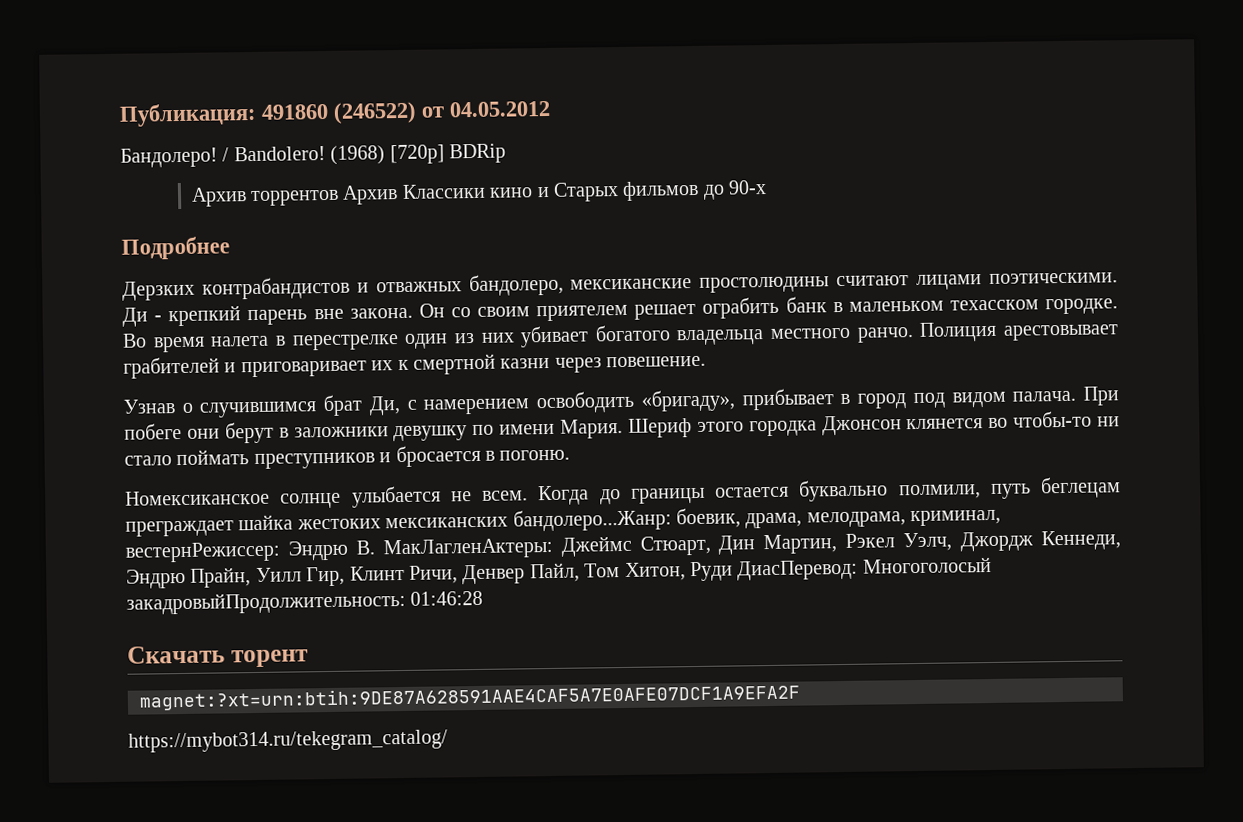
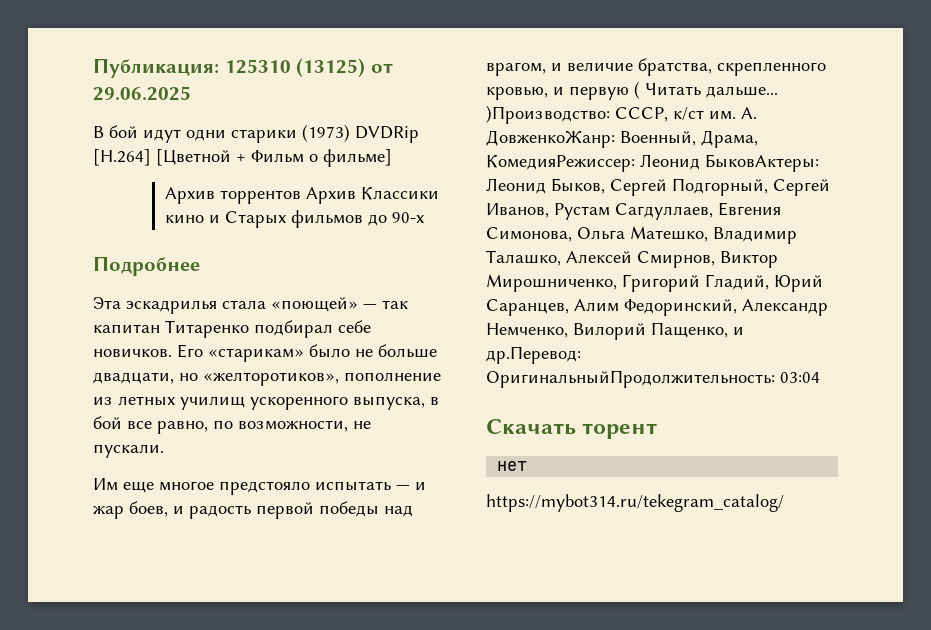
- Публикация: 491860 (246522) от 04.05.2012
- Бандолеро! / Bandolero! (1968) [720p] BDRip
+ Публикация: 125310 (13125) от 29.06.2025
+ В бой идут одни старики (1973) DVDRip [H.264] [Цветной + Фильм о фильме]
- Дерзких контрабандистов и отважных бандолеро, мексиканские простолюдины считают лицами поэтическими. Ди - крепкий парень вне закона. Он со своим приятелем решает ограбить банк в маленьком техасском городке. Во время налета в перестрелке один из них убивает богатого владельца местного ранчо. Полиция арестовывает грабителей и приговаривает их к смертной казни через повешение.
- Узнав о случившимся брат Ди, с намерением освободить «бригаду», прибывает в город под видом палача. При побеге они берут в заложники девушку по имени Мария. Шериф этого городка Джонсон клянется во чтобы-то ни стало поймать преступников и бросается в погоню.
- Номексиканское солнце улыбается не всем. Когда до границы остается буквально полмили, путь беглецам преграждает шайка жестоких мексиканских бандолеро...Жанр: боевик, драма, мелодрама, криминал, вестернРежиссер: Эндрю В. МакЛагленАктеры: Джеймс Стюарт, Дин Мартин, Рэкел Уэлч, Джордж Кеннеди, Эндрю Прайн, Уилл Гир, Клинт Ричи, Денвер Пайл, Том Хитон, Руди ДиасПеревод: Многоголосый закадровыйПродолжительность: 01:46:28
+ Эта эскадрилья стала «поющей» — так капитан Титаренко подбирал себе новичков. Его «старикам» было не больше двадцати, но «желторотиков», пополнение из летных училищ ускоренного выпуска, в бой все равно, по возможности, не пускали.
+ Им еще многое предстояло испытать — и жар боев, и радость первой победы над врагом, и величие братства, скрепленного кровью, и первую ( Читать дальше... )Производство: СССР, к/ст им. А. ДовженкоЖанр: Военный, Драма, КомедияРежиссер: Леонид БыковАктеры: Леонид Быков, Сергей Подгорный, Сергей Иванов, Рустам Сагдуллаев, Евгения Симонова, Ольга Матешко, Владимир Талашко, Алексей Смирнов, Виктор Мирошниченко, Григорий Гладий, Юрий Саранцев, Алим Федоринский, Александр Немченко, Вилорий Пащенко, и др.Перевод: ОригинальныйПродолжительность: 03:04
- magnet:?xt=urn:btih:9DE87A628591AAE4CAF5A7E0AFE07DCF1A9EFA2F
+ нет

